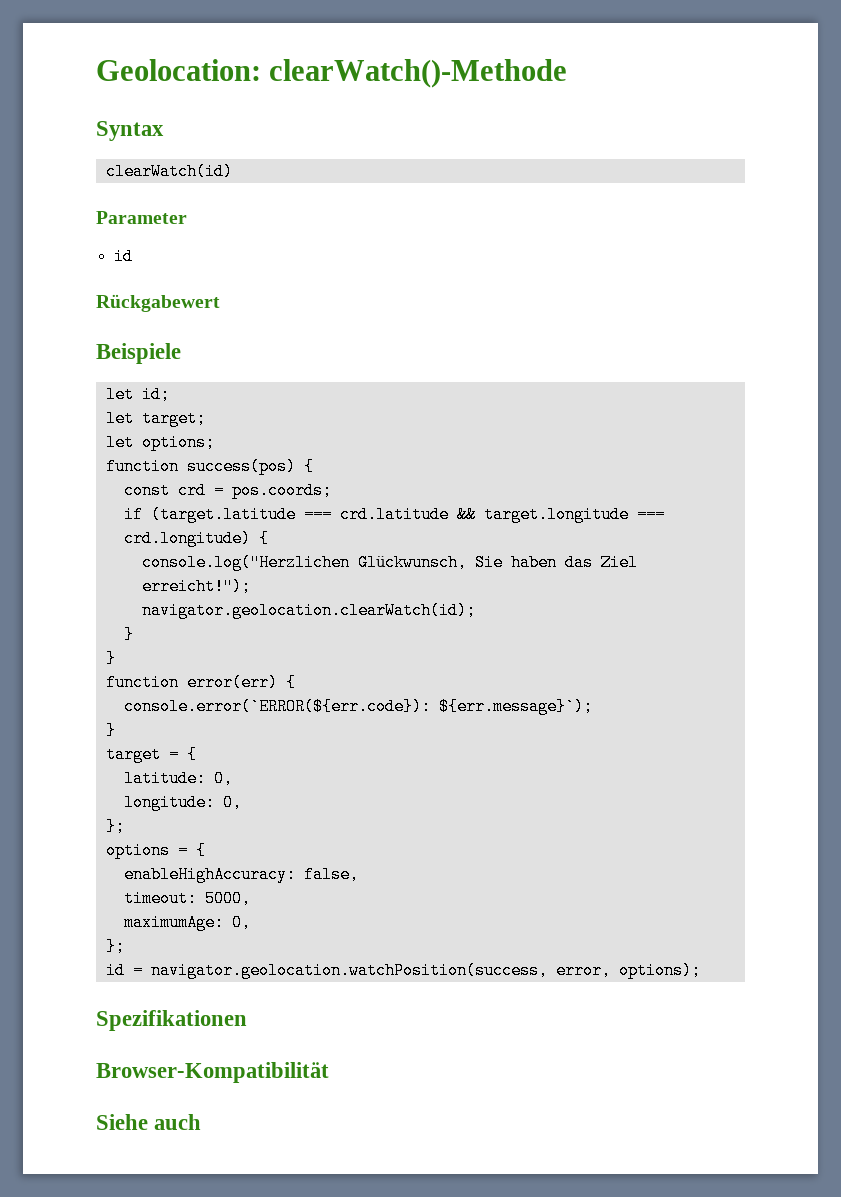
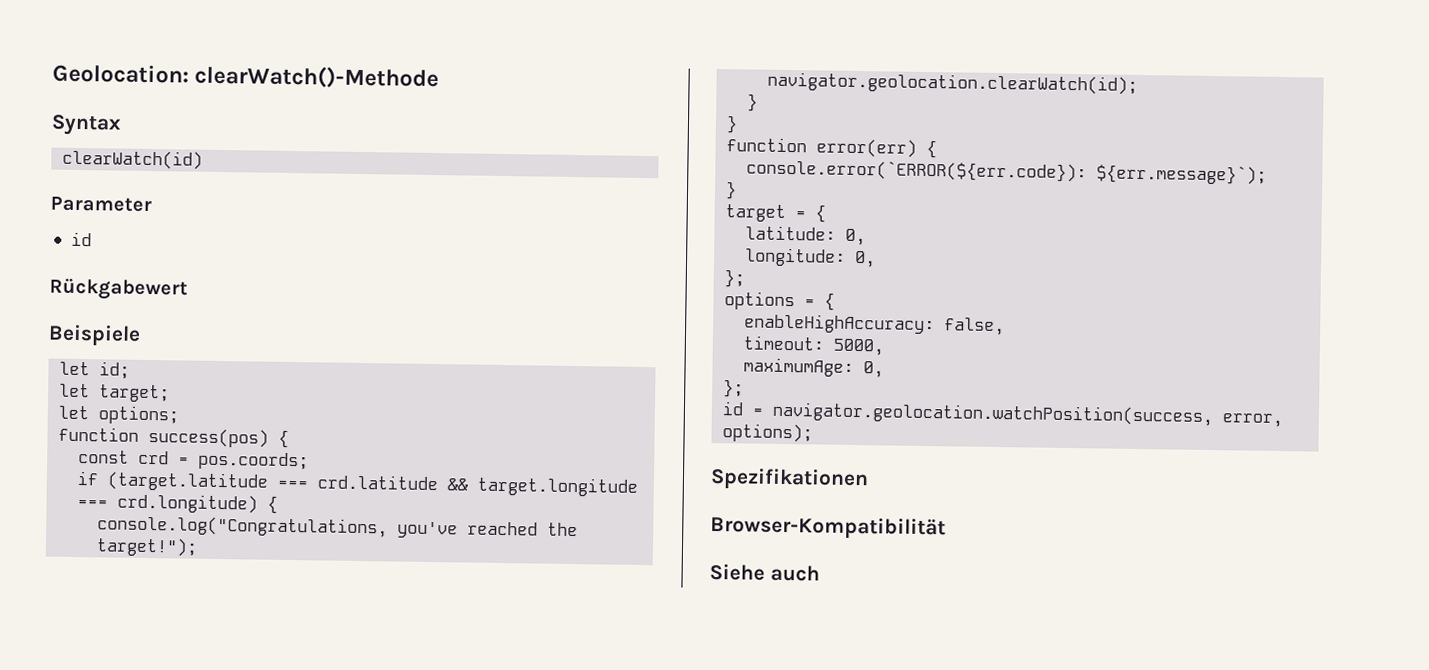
- console.log("Herzlichen Glückwunsch, Sie haben das Ziel erreicht!");
+ console.log("Congratulations, you've reached the target!");

